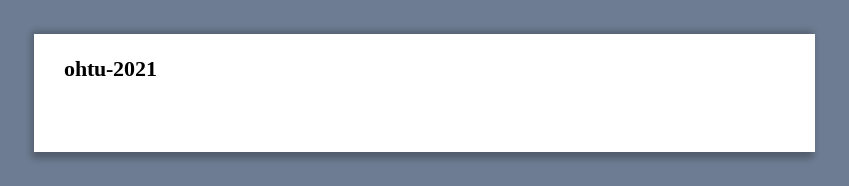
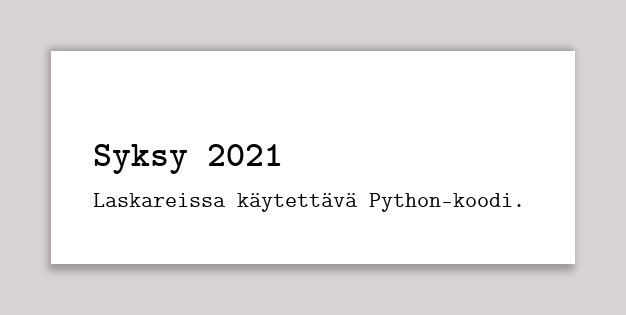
- ohtu-2021
+ Syksy 2021
+ Laskareissa käytettävä Python-koodi.

